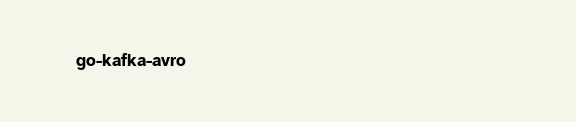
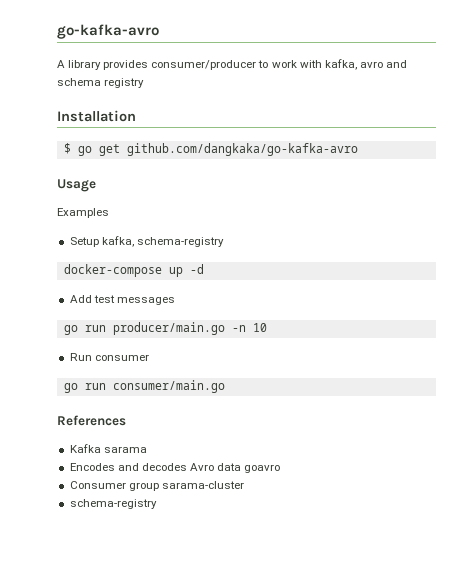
+ A library provides consumer/producer to work with kafka, avro and schema registry
+ Installation
+ $ go get github.com/dangkaka/go-kafka-avro
+ Usage
+ Examples
+ Setup kafka, schema-registry
+ docker-compose up -d
+ Add test messages
+ go run producer/main.go -n 10
+ Run consumer
+ go run consumer/main.go
+ References
+ Kafka sarama
+ Encodes and decodes Avro data goavro
+ Consumer group sarama-cluster
+ schema-registry

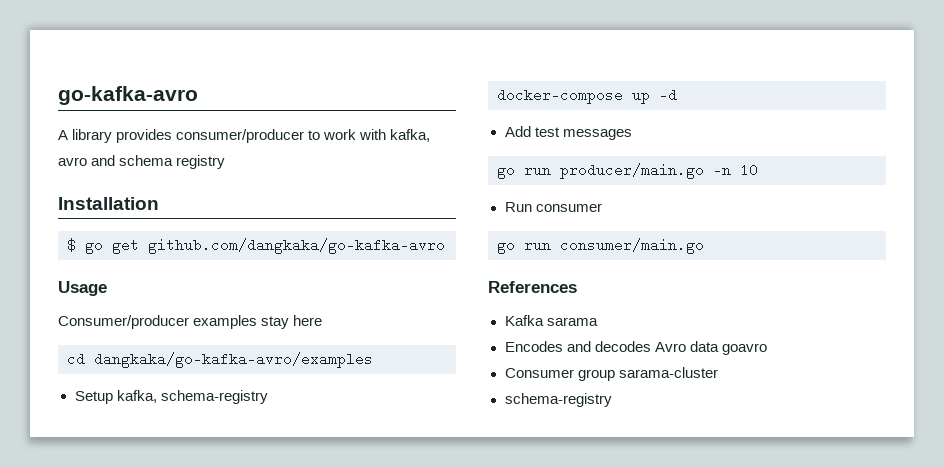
- Examples
+ Consumer/producer examples stay here
+ cd dangkaka/go-kafka-avro/examples

